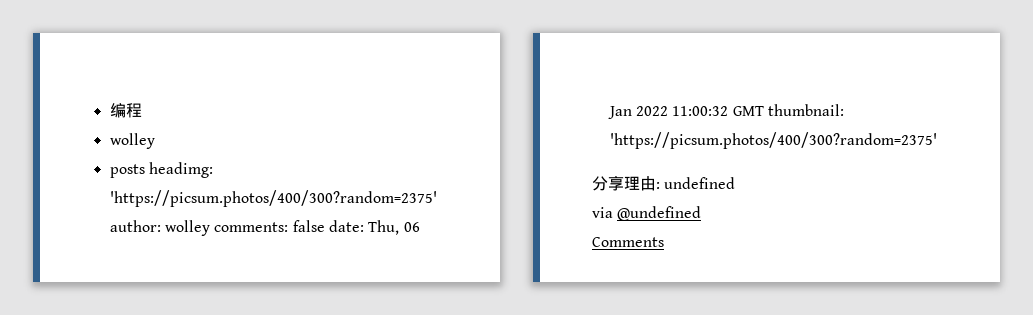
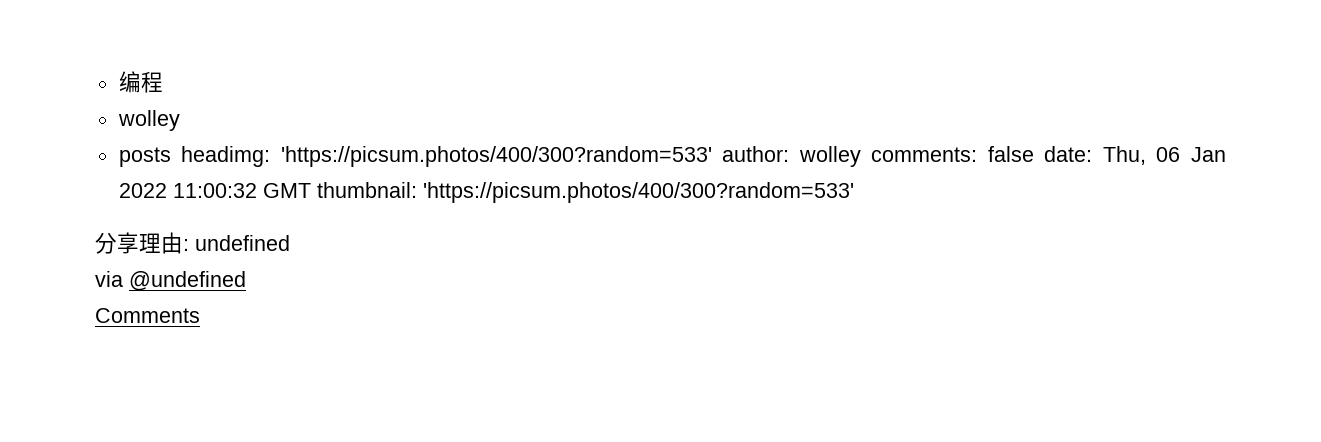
- posts headimg: 'https://picsum.photos/400/300?random=2375' author: wolley comments: false date: Thu, 06 Jan 2022 11:00:32 GMT thumbnail: 'https://picsum.photos/400/300?random=2375'
+ posts headimg: 'https://picsum.photos/400/300?random=533' author: wolley comments: false date: Thu, 06 Jan 2022 11:00:32 GMT thumbnail: 'https://picsum.photos/400/300?random=533'

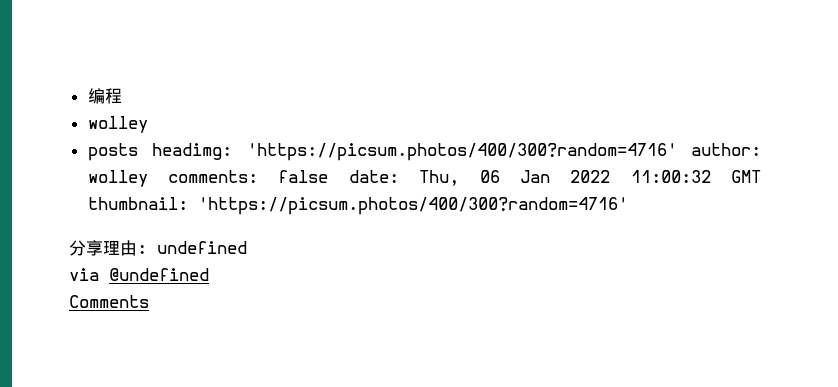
- posts headimg: 'https://picsum.photos/400/300?random=533' author: wolley comments: false date: Thu, 06 Jan 2022 11:00:32 GMT thumbnail: 'https://picsum.photos/400/300?random=533'
+ posts headimg: 'https://picsum.photos/400/300?random=4716' author: wolley comments: false date: Thu, 06 Jan 2022 11:00:32 GMT thumbnail: 'https://picsum.photos/400/300?random=4716'

